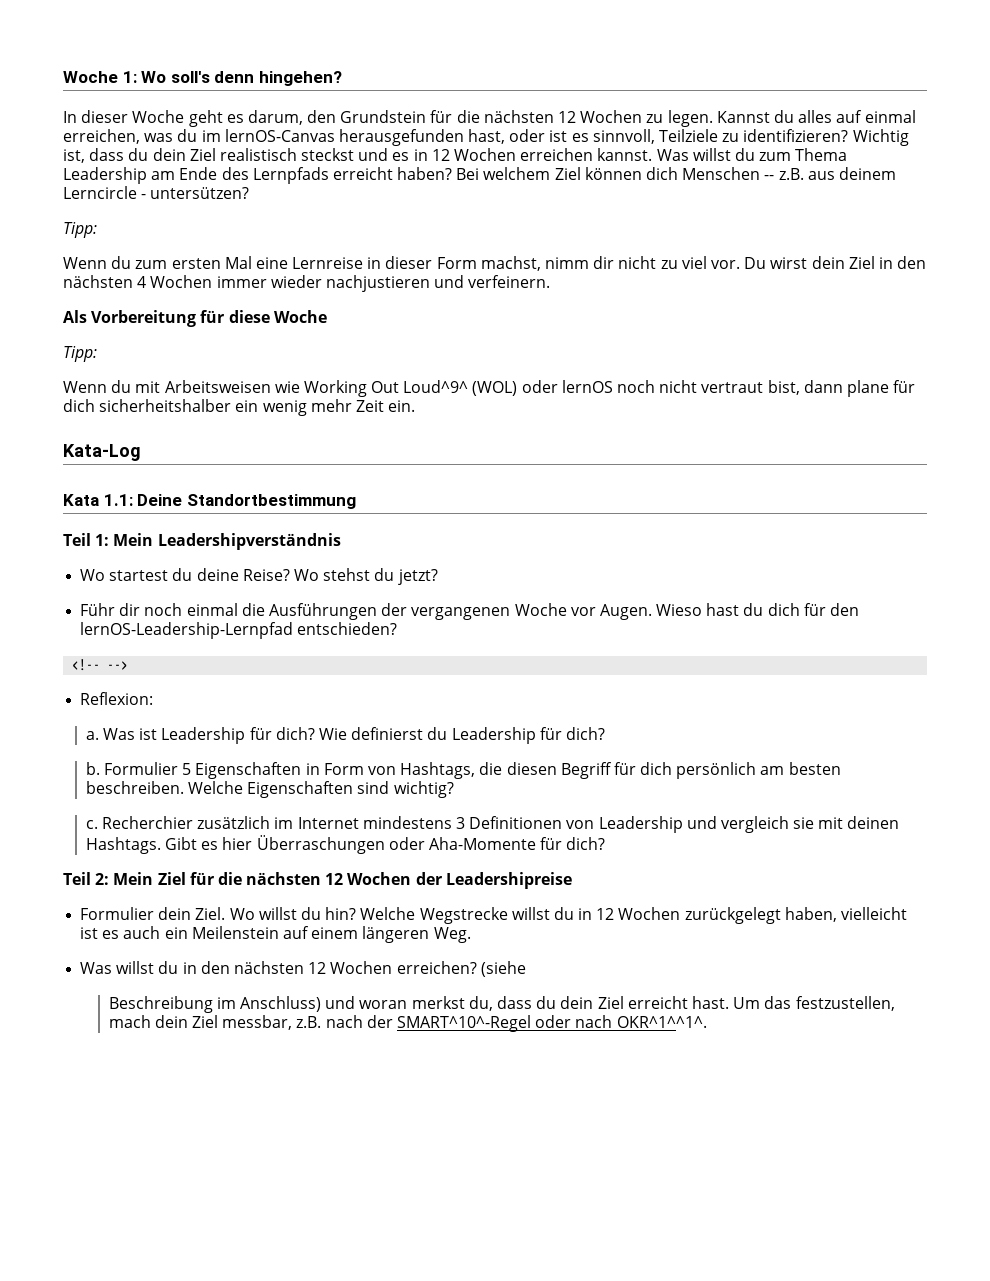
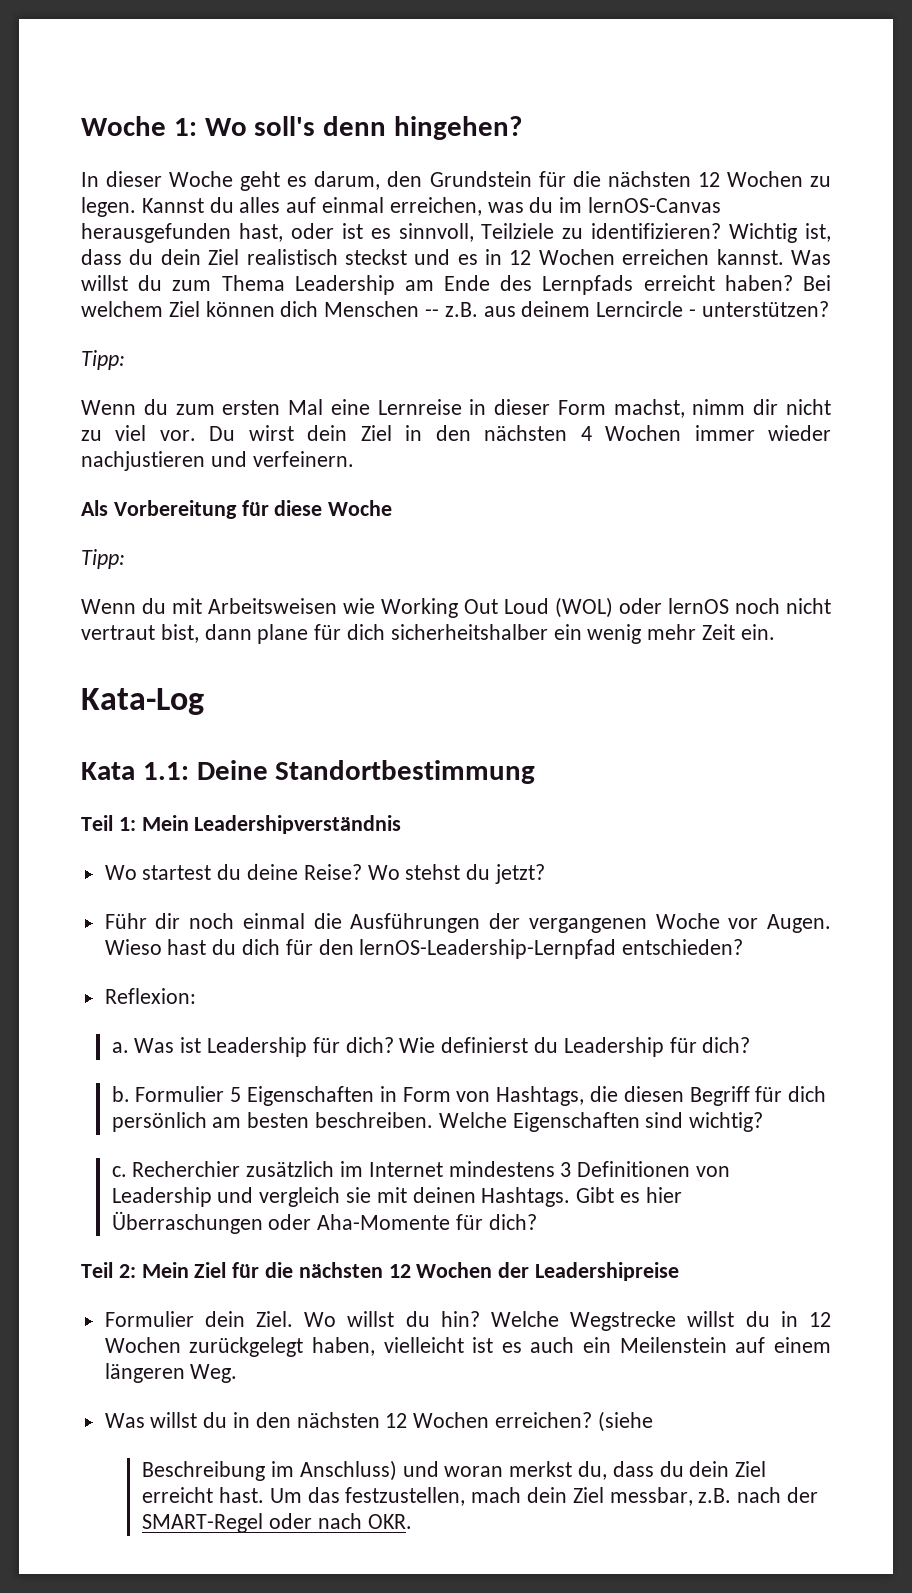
- Bei welchem Ziel können dich Menschen -- z.B. aus deinem Lerncircle - untersützen?
+ Bei welchem Ziel können dich Menschen -- z.B. aus deinem Lerncircle - unterstützen?
- Wenn du mit Arbeitsweisen wie Working Out Loud^9^ (WOL) oder lernOS noch nicht vertraut bist, dann plane für dich sicherheitshalber ein wenig mehr Zeit ein.
+ Wenn du mit Arbeitsweisen wie Working Out Loud (WOL) oder lernOS noch nicht vertraut bist, dann plane für dich sicherheitshalber ein wenig mehr Zeit ein.
- <!-- -->
- Um das festzustellen, mach dein Ziel messbar, z.B. nach der SMART^10^-Regel oder nach OKR^1^^1^.
+ Um das festzustellen, mach dein Ziel messbar, z.B. nach der SMART-Regel oder nach OKR.

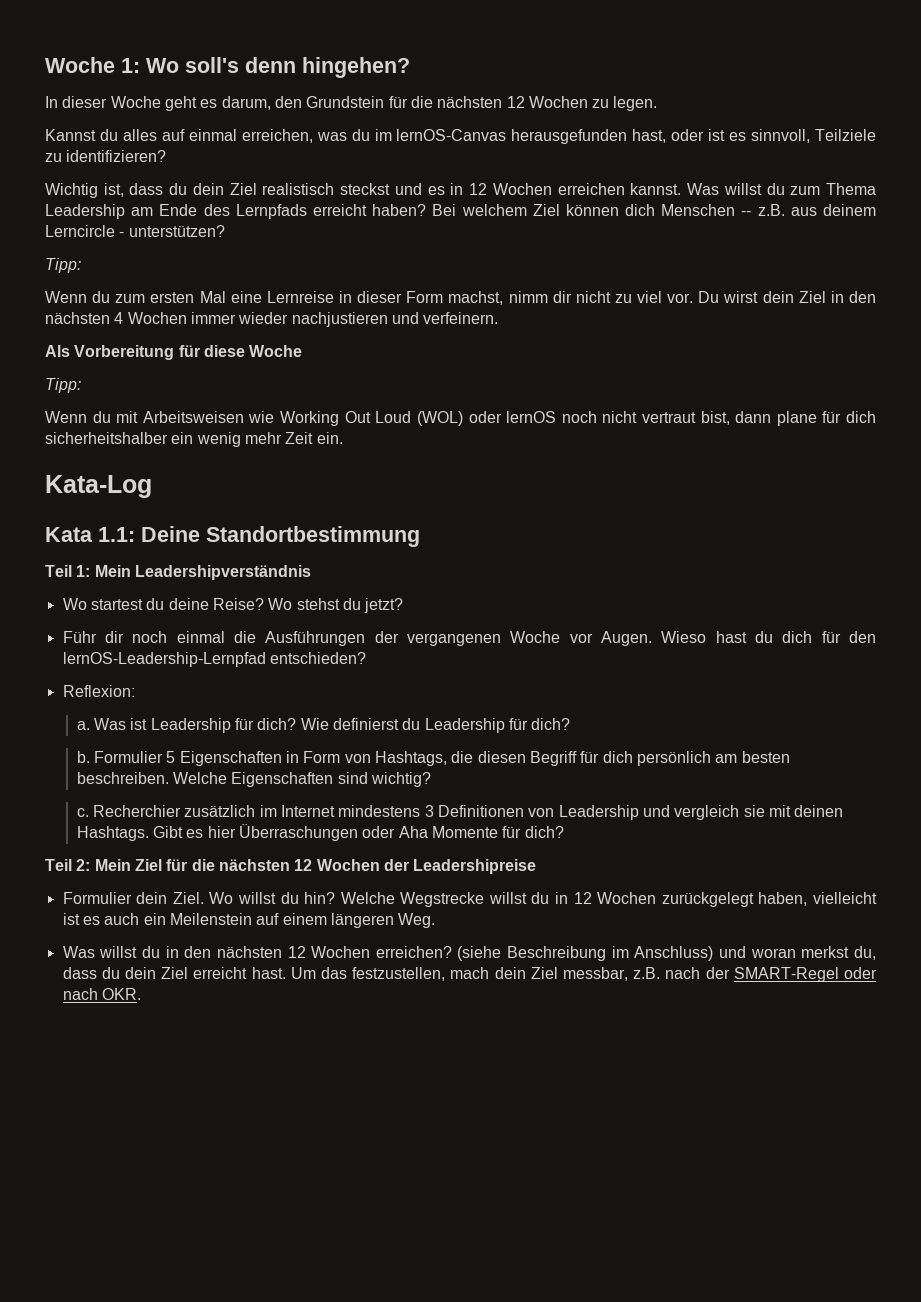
- In dieser Woche geht es darum, den Grundstein für die nächsten 12 Wochen zu legen. Kannst du alles auf einmal erreichen, was du im lernOS-Canvas herausgefunden hast, oder ist es sinnvoll, Teilziele zu identifizieren? Wichtig ist, dass du dein Ziel realistisch steckst und es in 12 Wochen erreichen kannst.
+ In dieser Woche geht es darum, den Grundstein für die nächsten 12 Wochen zu legen.
+ Kannst du alles auf einmal erreichen, was du im lernOS-Canvas herausgefunden hast, oder ist es sinnvoll, Teilziele zu identifizieren?
+ Wichtig ist, dass du dein Ziel realistisch steckst und es in 12 Wochen erreichen kannst.
- Gibt es hier Überraschungen oder Aha-Momente für dich?
+ Gibt es hier Überraschungen oder Aha Momente für dich?
- (siehe
- Beschreibung im Anschluss) und woran merkst du, dass du dein Ziel erreicht hast.
+ (siehe Beschreibung im Anschluss) und woran merkst du, dass du dein Ziel erreicht hast.

